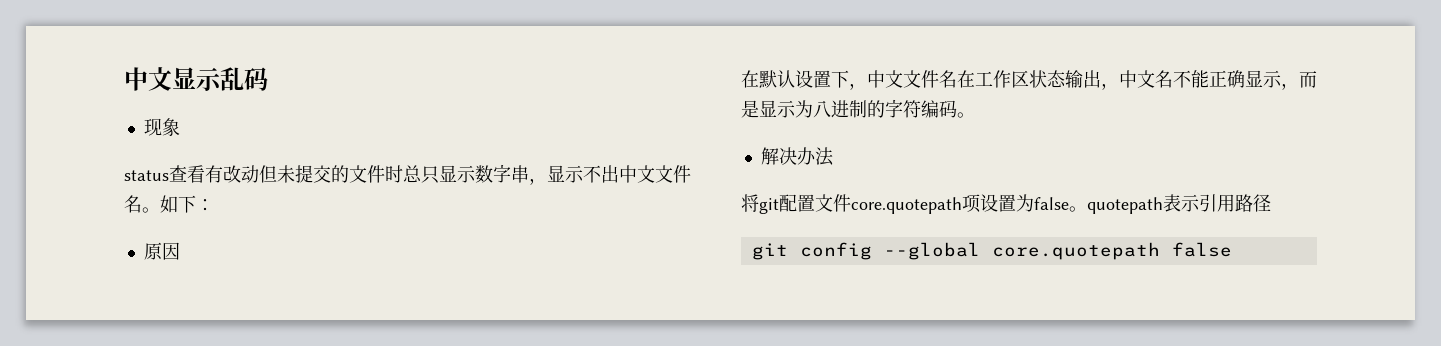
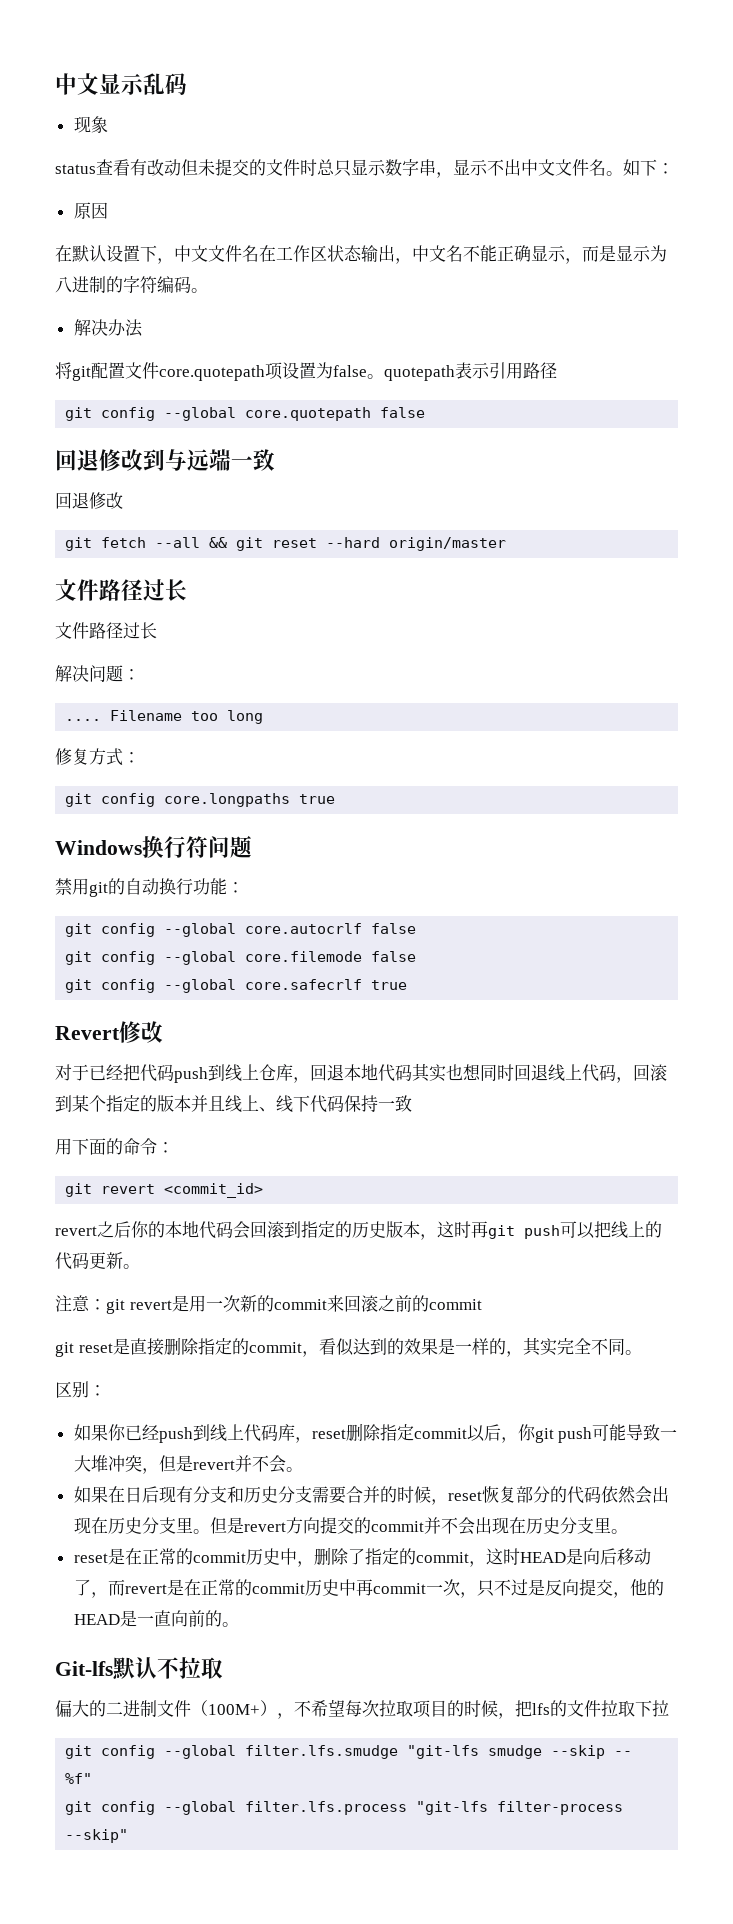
+ 回退修改到与远端一致
+ 回退修改
+ git fetch --all && git reset --hard origin/master
+ 文件路径过长
+ 文件路径过长
+ 解决问题：
+ .... Filename too long
+ 修复方式：
+ git config core.longpaths true
+ Windows换行符问题
+ 禁用git的自动换行功能：
+ git config --global core.autocrlf false
+ git config --global core.filemode false
+ git config --global core.safecrlf true
+ Revert修改
+ 对于已经把代码push到线上仓库，回退本地代码其实也想同时回退线上代码，回滚到某个指定的版本并且线上、线下代码保持一致
+ 用下面的命令：
+ git revert <commit_id>
+ revert之后你的本地代码会回滚到指定的历史版本，这时再git push可以把线上的代码更新。
+ 注意：git revert是用一次新的commit来回滚之前的commit
+ git reset是直接删除指定的commit，看似达到的效果是一样的，其实完全不同。
+ 区别：
+ 如果你已经push到线上代码库，reset删除指定commit以后，你git push可能导致一大堆冲突，但是revert并不会。
+ 如果在日后现有分支和历史分支需要合并的时候，reset恢复部分的代码依然会出现在历史分支里。但是revert方向提交的commit并不会出现在历史分支里。
+ reset是在正常的commit历史中，删除了指定的commit，这时HEAD是向后移动了，而revert是在正常的commit历史中再commit一次，只不过是反向提交，他的HEAD是一直向前的。
+ Git-lfs默认不拉取
+ 偏大的二进制文件（100M+），不希望每次拉取项目的时候，把lfs的文件拉取下拉
+ git config --global filter.lfs.smudge "git-lfs smudge --skip -- %f"
+ git config --global filter.lfs.process "git-lfs filter-process --skip"

